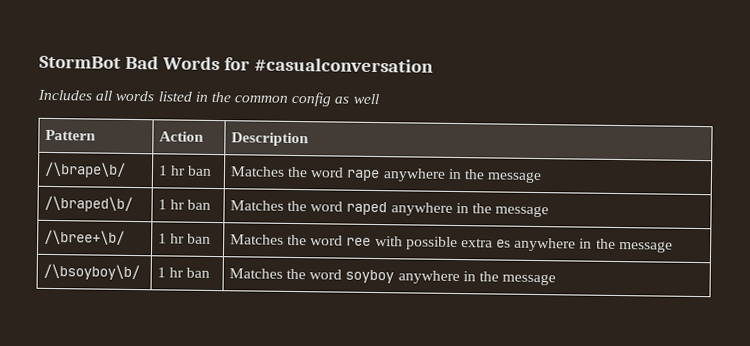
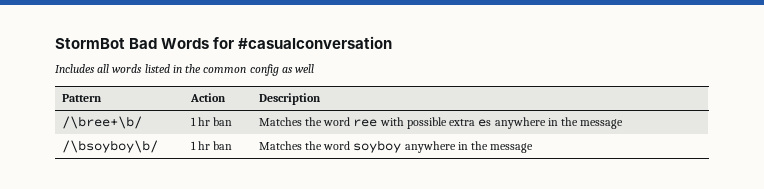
- /\brape\b/ | 1 hr ban | Matches the word rape anywhere in the message
- /\braped\b/ | 1 hr ban | Matches the word raped anywhere in the message

